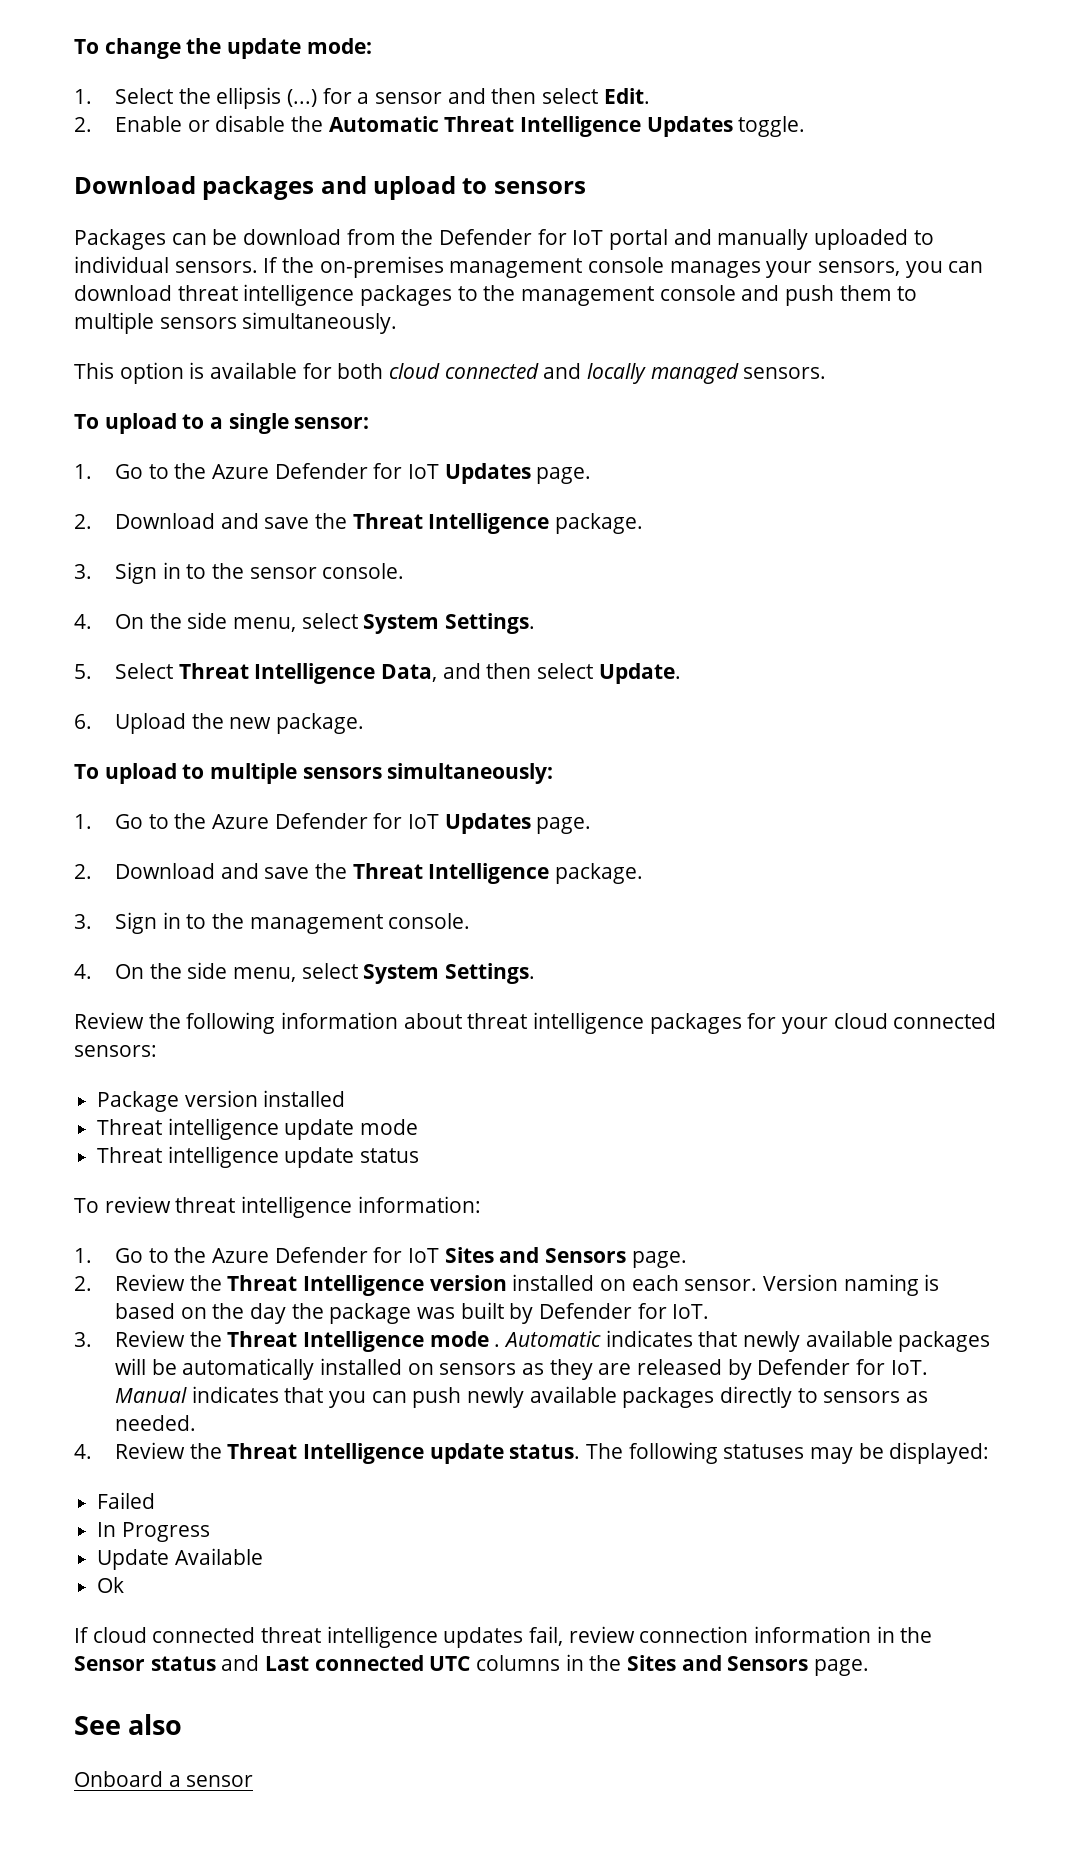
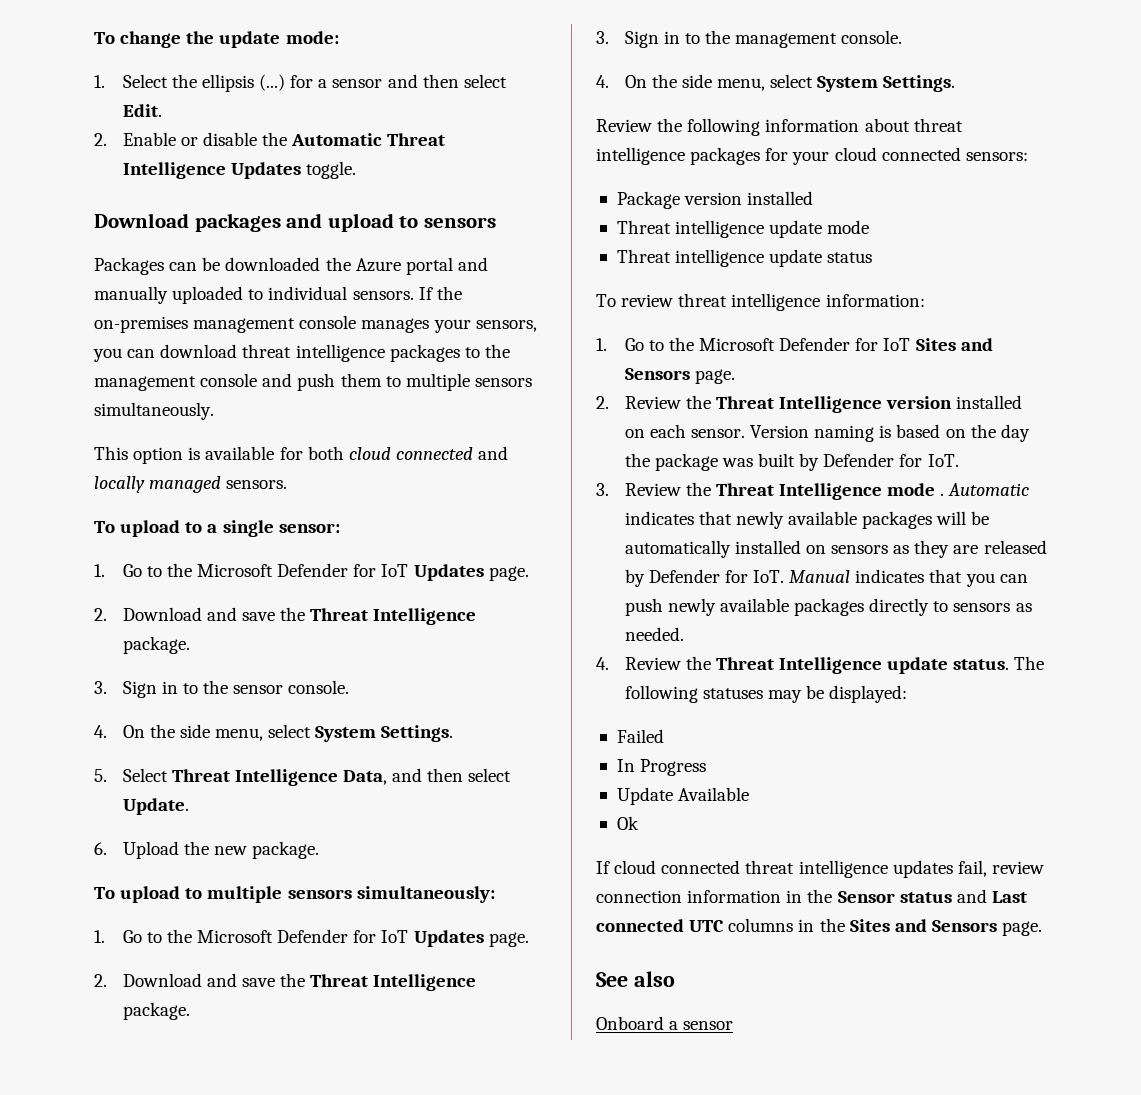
- Packages can be download from the Defender for IoT portal and manually uploaded to individual sensors.
+ Packages can be downloaded the Azure portal and manually uploaded to individual sensors.
  To upload to a single sensor:
- 1. Go to the Azure Defender for IoT Updates page.
+ 1. Go to the Microsoft Defender for IoT Updates page.
  To upload to multiple sensors simultaneously:
- 1. Go to the Azure Defender for IoT Updates page.
+ 1. Go to the Microsoft Defender for IoT Updates page.
- 1. Go to the Azure Defender for IoT Sites and Sensors page.
+ 1. Go to the Microsoft Defender for IoT Sites and Sensors page.

